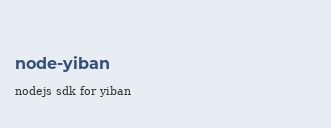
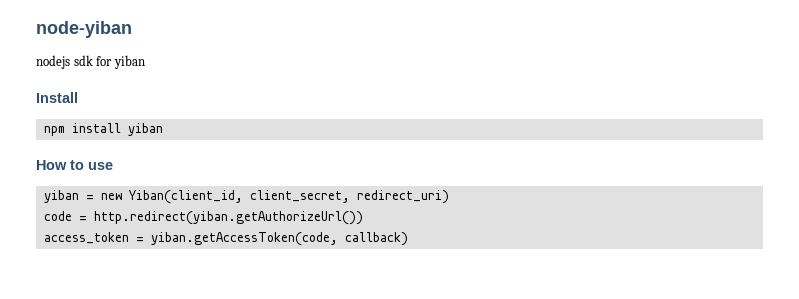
+ Install
+ npm install yiban
+ How to use
+ yiban = new Yiban(client_id, client_secret, redirect_uri)
+ code = http.redirect(yiban.getAuthorizeUrl())
+ access_token = yiban.getAccessToken(code, callback)

